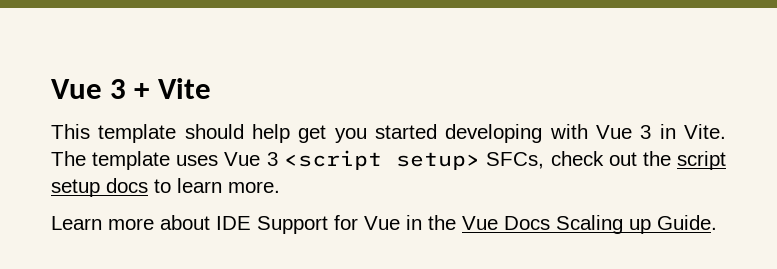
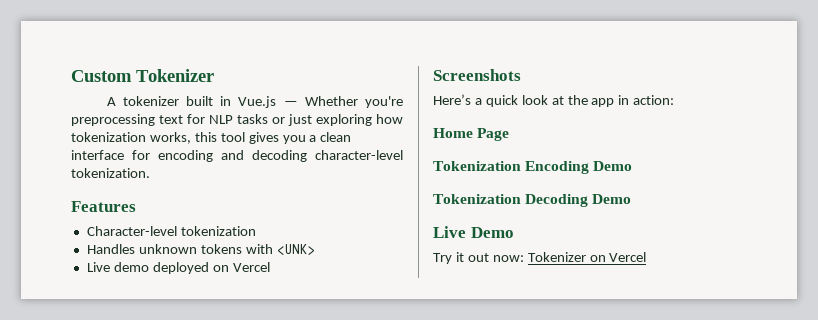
- Vue 3 + Vite
- This template should help get you started developing with Vue 3 in Vite. The template uses Vue 3 <script setup> SFCs, check out the script setup docs to learn more.
- Learn more about IDE Support for Vue in the Vue Docs Scaling up Guide.
+ Custom Tokenizer
+ A tokenizer built in Vue.js — Whether you're preprocessing text for NLP tasks or just exploring how tokenization works, this tool gives you a clean interface for encoding and decoding character-level tokenization.
+ Features
+ Character-level tokenization
+ Handles unknown tokens with <UNK>
+ Live demo deployed on Vercel
+ Screenshots
+ Here’s a quick look at the app in action:
+ Home Page
+ Tokenization Encoding Demo
+ Tokenization Decoding Demo
+ Live Demo
+ Try it out now: Tokenizer on Vercel

